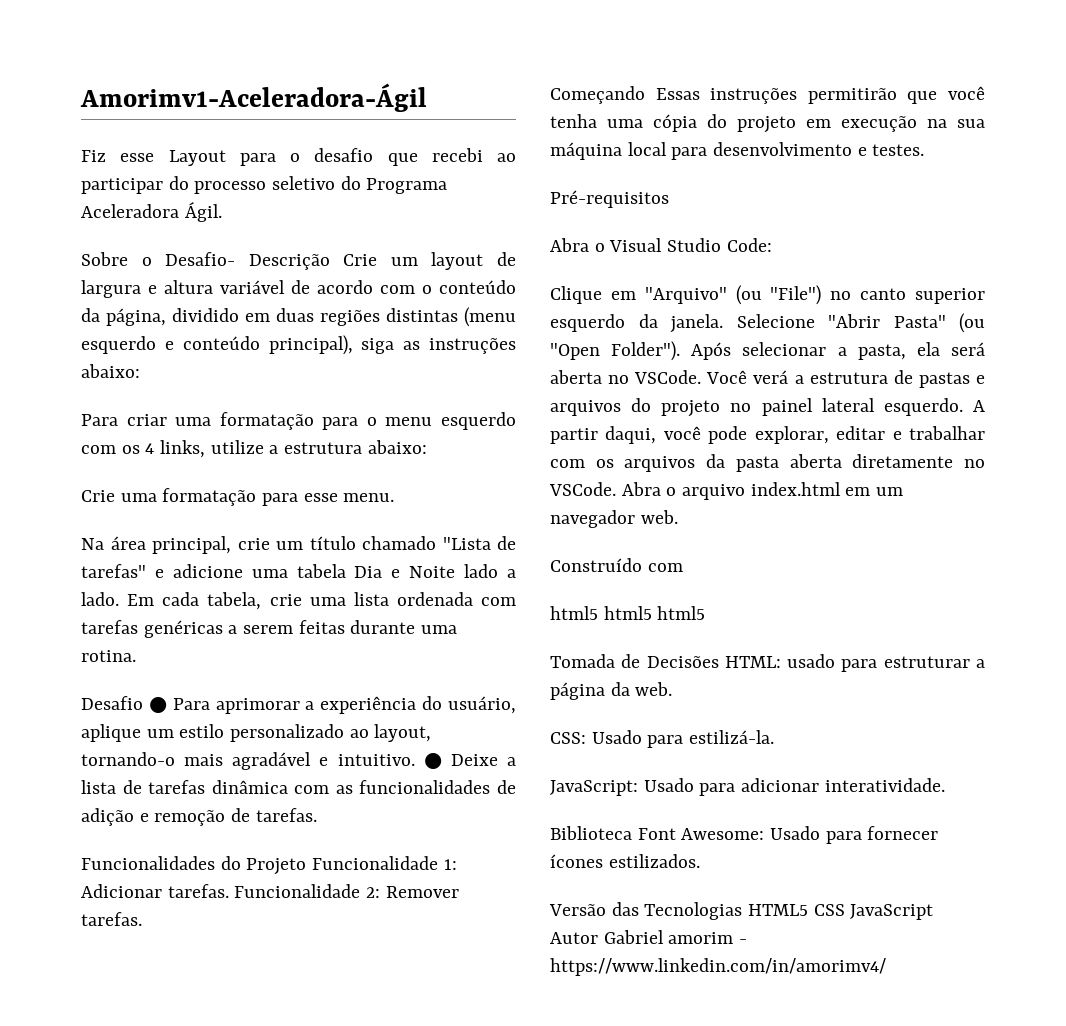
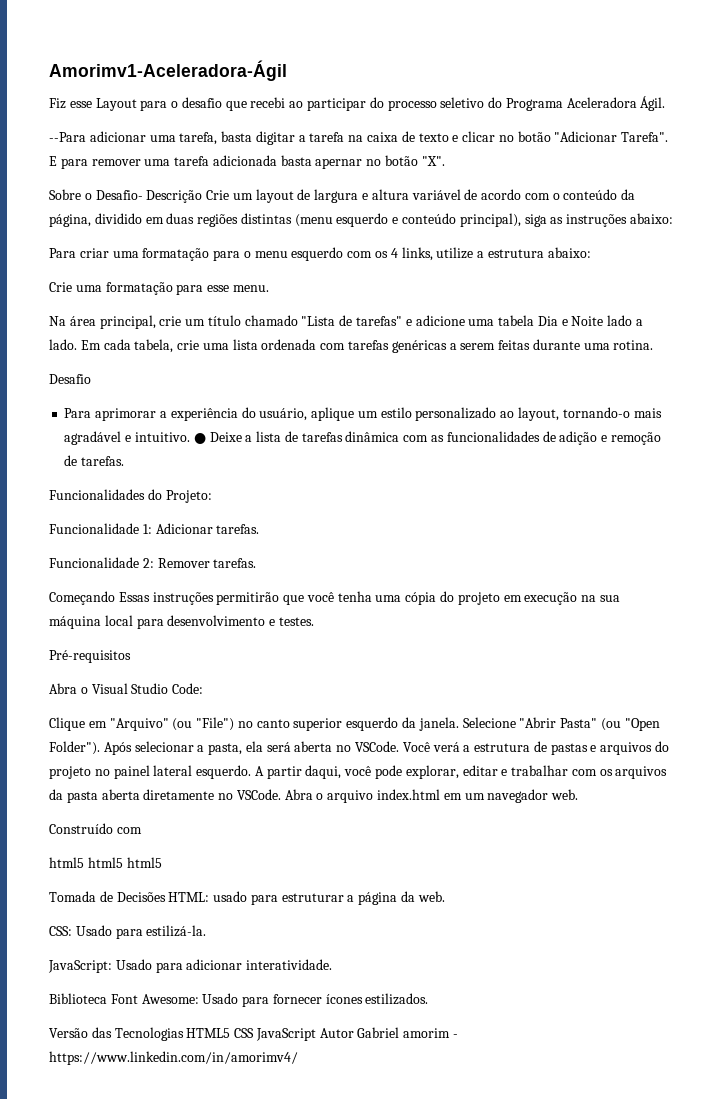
+ --Para adicionar uma tarefa, basta digitar a tarefa na caixa de texto e clicar no botão "Adicionar Tarefa". E para remover uma tarefa adicionada basta apernar no botão "X".
- Desafio ● Para aprimorar a experiência do usuário, aplique um estilo personalizado ao layout, tornando-o mais agradável e intuitivo.
+ Desafio
+ Para aprimorar a experiência do usuário, aplique um estilo personalizado ao layout, tornando-o mais agradável e intuitivo.
- Funcionalidades do Projeto Funcionalidade 1: Adicionar tarefas. Funcionalidade 2: Remover tarefas.
+ Funcionalidades do Projeto:
+ Funcionalidade 1: Adicionar tarefas.
+ Funcionalidade 2: Remover tarefas.

